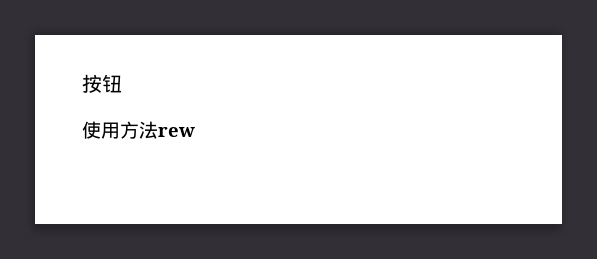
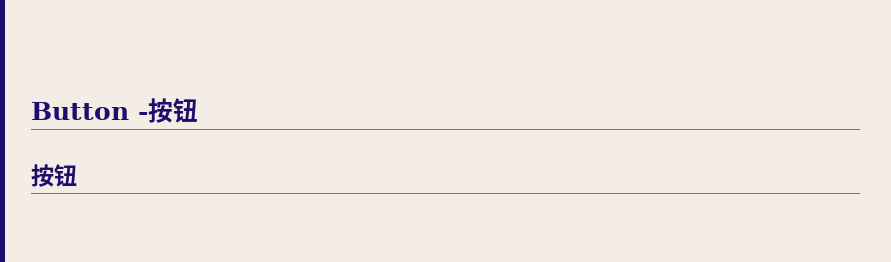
+ Button -按钮
  按钮
- 使用方法rew

